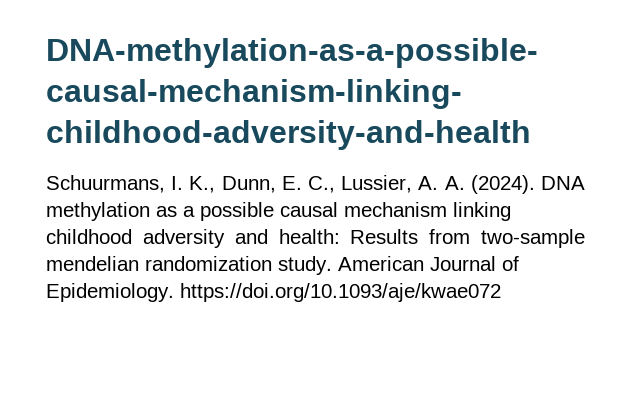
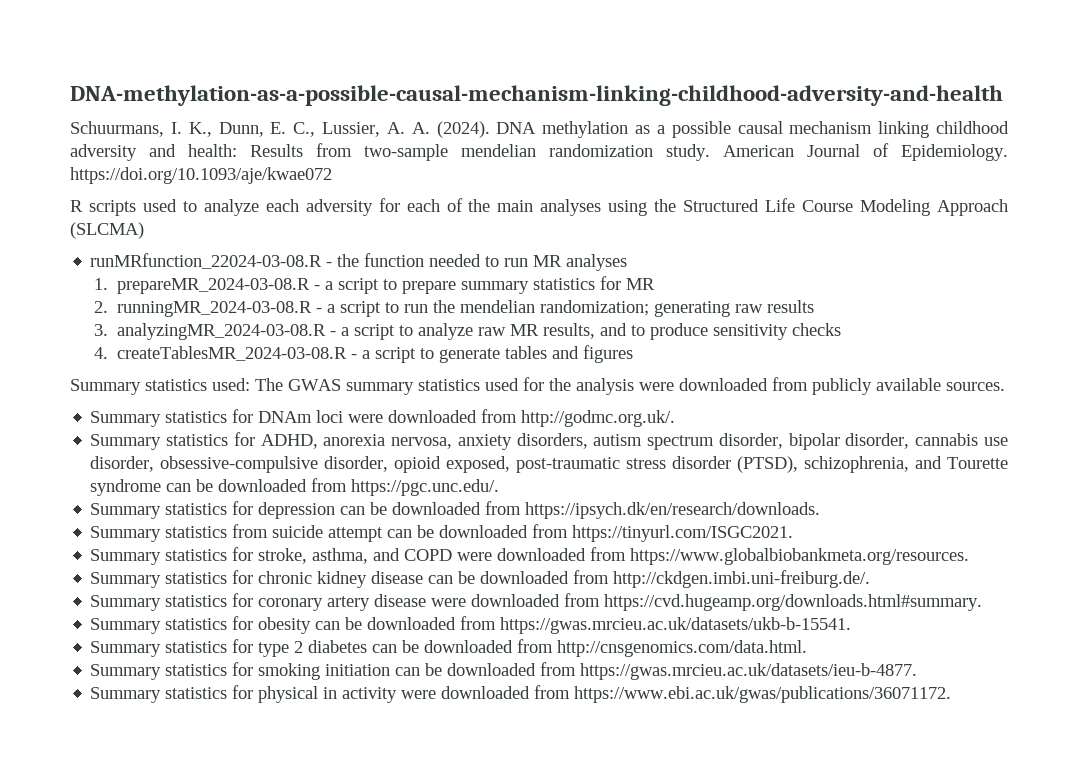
+ R scripts used to analyze each adversity for each of the main analyses using the Structured Life Course Modeling Approach (SLCMA)
+ runMRfunction_22024-03-08.R - the function needed to run MR analyses
+ 1. prepareMR_2024-03-08.R - a script to prepare summary statistics for MR
+ 2. runningMR_2024-03-08.R - a script to run the mendelian randomization; generating raw results
+ 3. analyzingMR_2024-03-08.R - a script to analyze raw MR results, and to produce sensitivity checks
+ 4. createTablesMR_2024-03-08.R - a script to generate tables and figures
+ Summary statistics used: The GWAS summary statistics used for the analysis were downloaded from publicly available sources.
+ Summary statistics for DNAm loci were downloaded from http://godmc.org.uk/.
+ Summary statistics for ADHD, anorexia nervosa, anxiety disorders, autism spectrum disorder, bipolar disorder, cannabis use disorder, obsessive-compulsive disorder, opioid exposed, post-traumatic stress disorder (PTSD), schizophrenia, and Tourette syndrome can be downloaded from https://pgc.unc.edu/.
+ Summary statistics for depression can be downloaded from https://ipsych.dk/en/research/downloads.
+ Summary statistics from suicide attempt can be downloaded from https://tinyurl.com/ISGC2021.
+ Summary statistics for stroke, asthma, and COPD were downloaded from https://www.globalbiobankmeta.org/resources.
+ Summary statistics for chronic kidney disease can be downloaded from http://ckdgen.imbi.uni-freiburg.de/.
+ Summary statistics for coronary artery disease were downloaded from https://cvd.hugeamp.org/downloads.html#summary.
+ Summary statistics for obesity can be downloaded from https://gwas.mrcieu.ac.uk/datasets/ukb-b-15541.
+ Summary statistics for type 2 diabetes can be downloaded from http://cnsgenomics.com/data.html.
+ Summary statistics for smoking initiation can be downloaded from https://gwas.mrcieu.ac.uk/datasets/ieu-b-4877.
+ Summary statistics for physical in activity were downloaded from https://www.ebi.ac.uk/gwas/publications/36071172.

